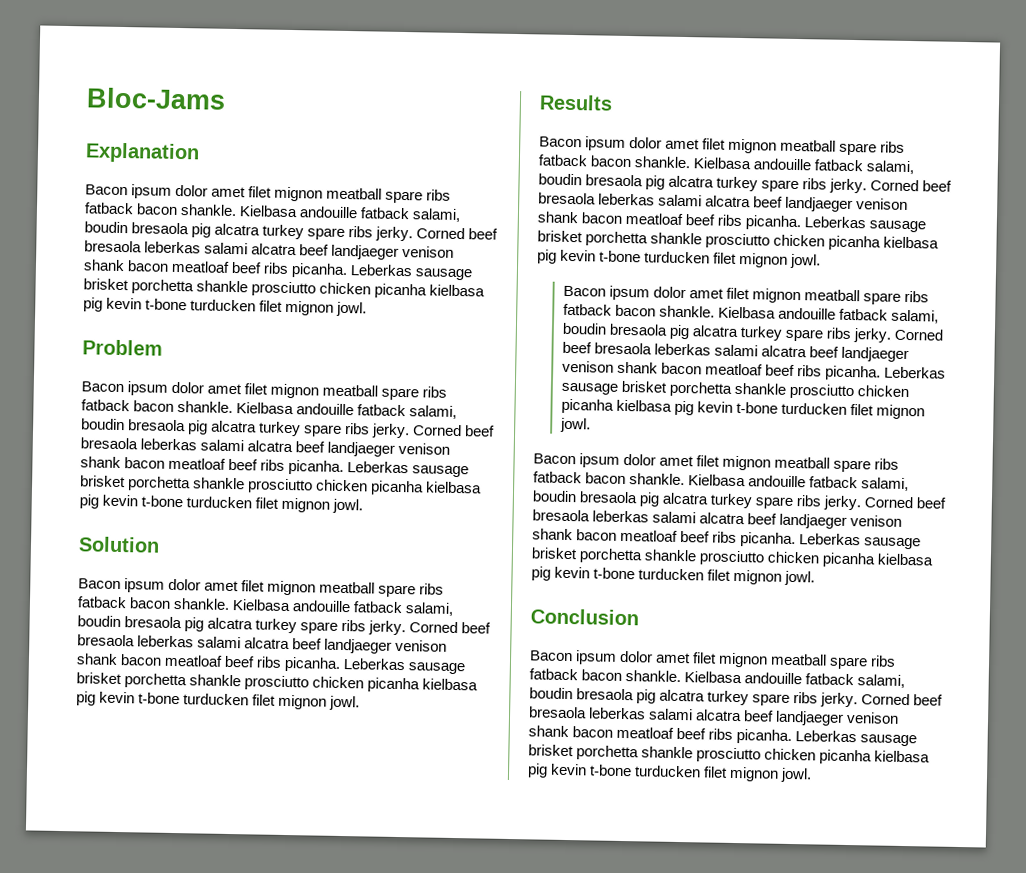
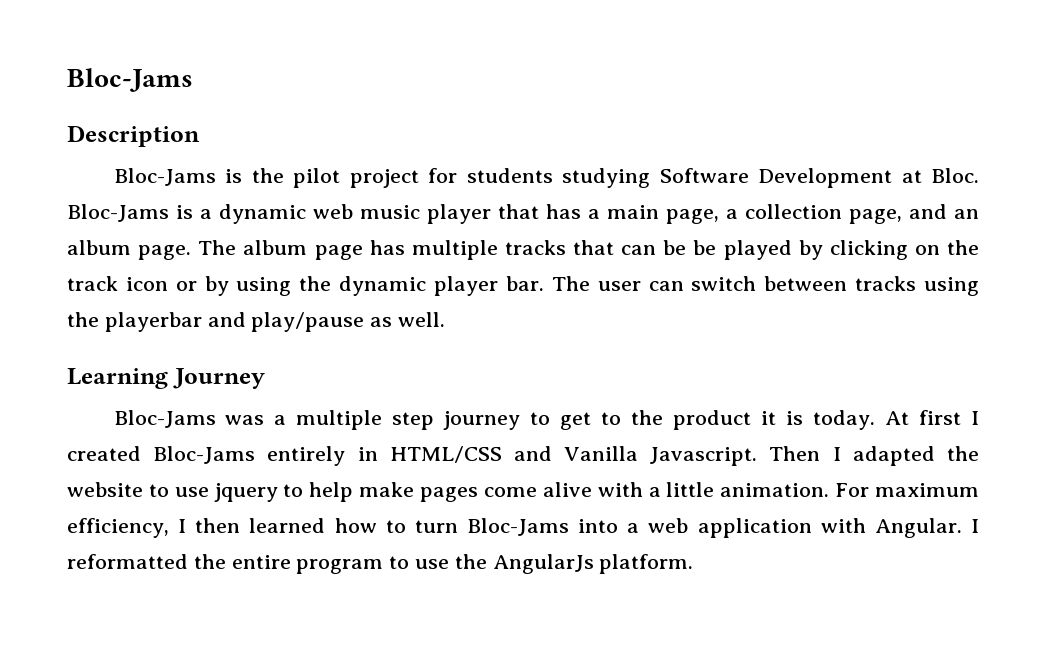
- Explanation
- Bacon ipsum dolor amet filet mignon meatball spare ribs fatback bacon shankle. Kielbasa andouille fatback salami, boudin bresaola pig alcatra turkey spare ribs jerky. Corned beef bresaola leberkas salami alcatra beef landjaeger venison shank bacon meatloaf beef ribs picanha. Leberkas sausage brisket porchetta shankle prosciutto chicken picanha kielbasa pig kevin t-bone turducken filet mignon jowl.
- Problem
- Bacon ipsum dolor amet filet mignon meatball spare ribs fatback bacon shankle. Kielbasa andouille fatback salami, boudin bresaola pig alcatra turkey spare ribs jerky. Corned beef bresaola leberkas salami alcatra beef landjaeger venison shank bacon meatloaf beef ribs picanha. Leberkas sausage brisket porchetta shankle prosciutto chicken picanha kielbasa pig kevin t-bone turducken filet mignon jowl.
- Solution
- Bacon ipsum dolor amet filet mignon meatball spare ribs fatback bacon shankle. Kielbasa andouille fatback salami, boudin bresaola pig alcatra turkey spare ribs jerky. Corned beef bresaola leberkas salami alcatra beef landjaeger venison shank bacon meatloaf beef ribs picanha. Leberkas sausage brisket porchetta shankle prosciutto chicken picanha kielbasa pig kevin t-bone turducken filet mignon jowl.
- Results
- Bacon ipsum dolor amet filet mignon meatball spare ribs fatback bacon shankle. Kielbasa andouille fatback salami, boudin bresaola pig alcatra turkey spare ribs jerky. Corned beef bresaola leberkas salami alcatra beef landjaeger venison shank bacon meatloaf beef ribs picanha. Leberkas sausage brisket porchetta shankle prosciutto chicken picanha kielbasa pig kevin t-bone turducken filet mignon jowl.
- Bacon ipsum dolor amet filet mignon meatball spare ribs fatback bacon shankle. Kielbasa andouille fatback salami, boudin bresaola pig alcatra turkey spare ribs jerky. Corned beef bresaola leberkas salami alcatra beef landjaeger venison shank bacon meatloaf beef ribs picanha. Leberkas sausage brisket porchetta shankle prosciutto chicken picanha kielbasa pig kevin t-bone turducken filet mignon jowl.
- Bacon ipsum dolor amet filet mignon meatball spare ribs fatback bacon shankle. Kielbasa andouille fatback salami, boudin bresaola pig alcatra turkey spare ribs jerky. Corned beef bresaola leberkas salami alcatra beef landjaeger venison shank bacon meatloaf beef ribs picanha. Leberkas sausage brisket porchetta shankle prosciutto chicken picanha kielbasa pig kevin t-bone turducken filet mignon jowl.
- Conclusion
- Bacon ipsum dolor amet filet mignon meatball spare ribs fatback bacon shankle. Kielbasa andouille fatback salami, boudin bresaola pig alcatra turkey spare ribs jerky. Corned beef bresaola leberkas salami alcatra beef landjaeger venison shank bacon meatloaf beef ribs picanha. Leberkas sausage brisket porchetta shankle prosciutto chicken picanha kielbasa pig kevin t-bone turducken filet mignon jowl.
+ Description
+ Bloc-Jams is the pilot project for students studying Software Development at Bloc. Bloc-Jams is a dynamic web music player that has a main page, a collection page, and an album page. The album page has multiple tracks that can be be played by clicking on the track icon or by using the dynamic player bar. The user can switch between tracks using the playerbar and play/pause as well.
+ Learning Journey
+ Bloc-Jams was a multiple step journey to get to the product it is today. At first I created Bloc-Jams entirely in HTML/CSS and Vanilla Javascript. Then I adapted the website to use jquery to help make pages come alive with a little animation. For maximum efficiency, I then learned how to turn Bloc-Jams into a web application with Angular. I reformatted the entire program to use the AngularJs platform.

